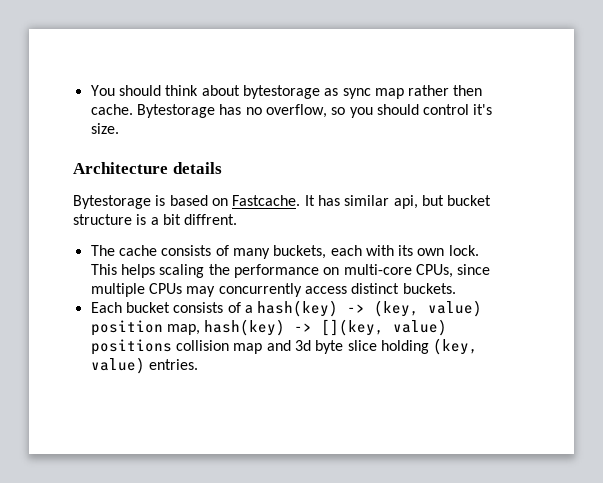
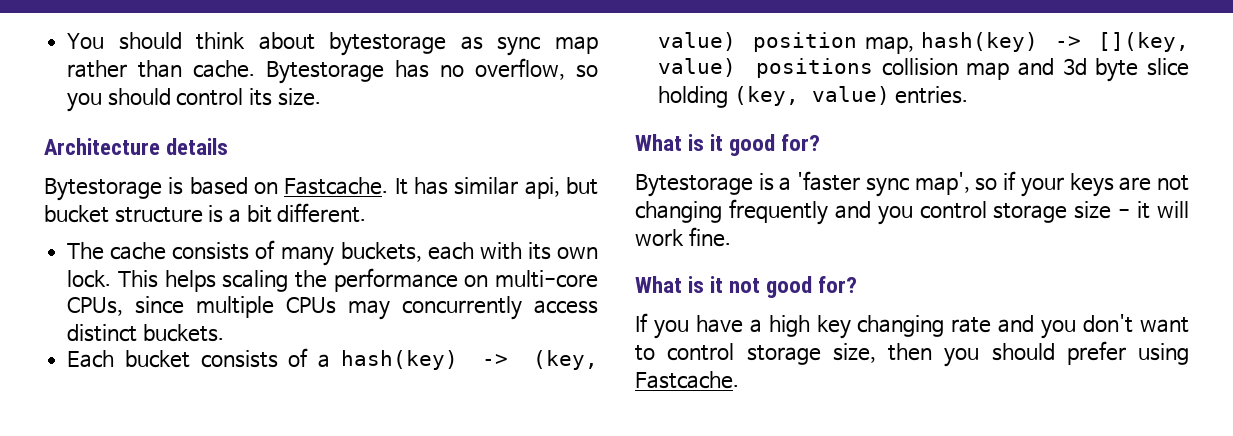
- You should think about bytestorage as sync map rather then cache.
+ You should think about bytestorage as sync map rather than cache.
- Bytestorage has no overflow, so you should control it's size.
+ Bytestorage has no overflow, so you should control its size.
- It has similar api, but bucket structure is a bit diffrent.
+ It has similar api, but bucket structure is a bit different.
+ What is it good for?
+ Bytestorage is a 'faster sync map', so if your keys are not changing frequently and you control storage size - it will work fine.
+ What is it not good for?
+ If you have a high key changing rate and you don't want to control storage size, then you should prefer using Fastcache.

